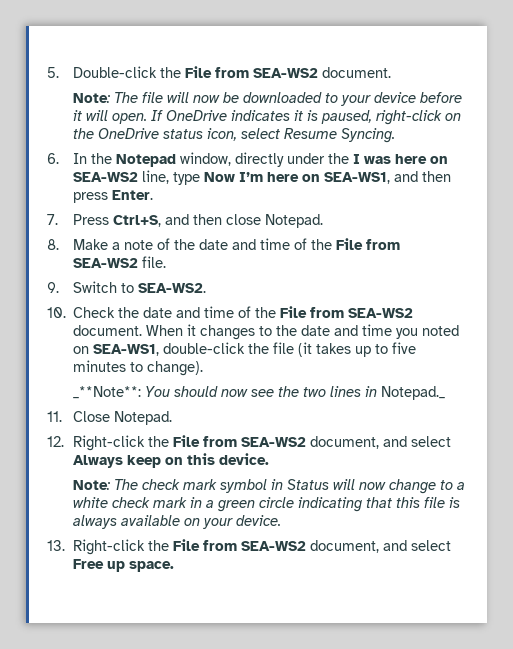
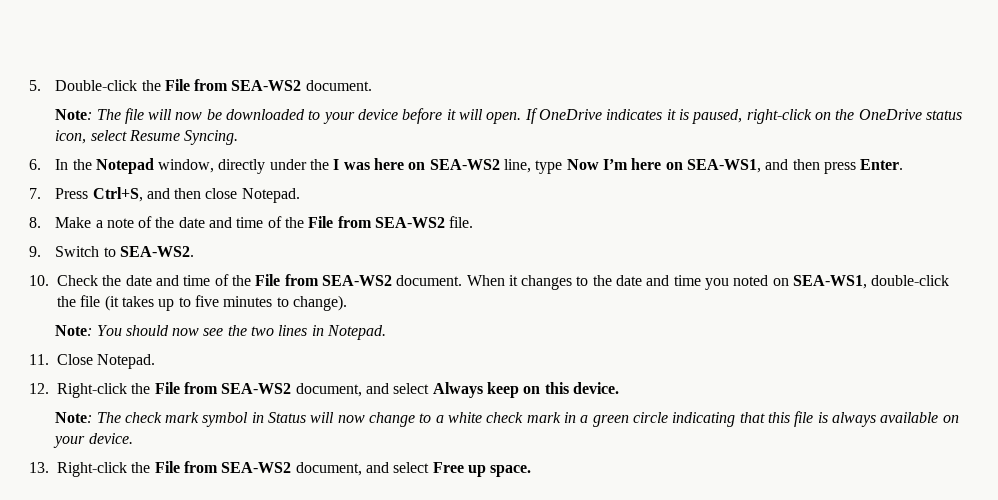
- _**Note**: You should now see the two lines in Notepad._
+ Note: You should now see the two lines in Notepad.

